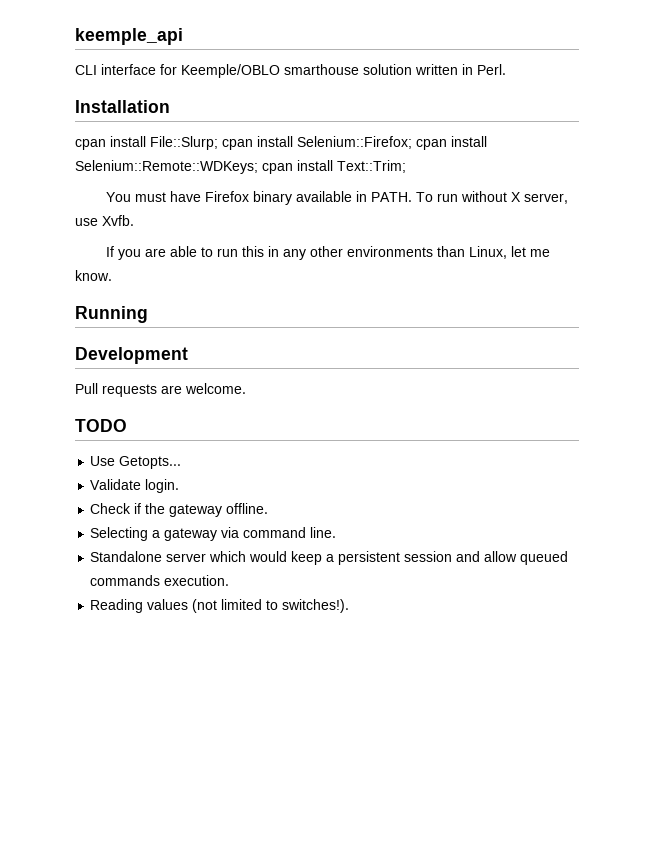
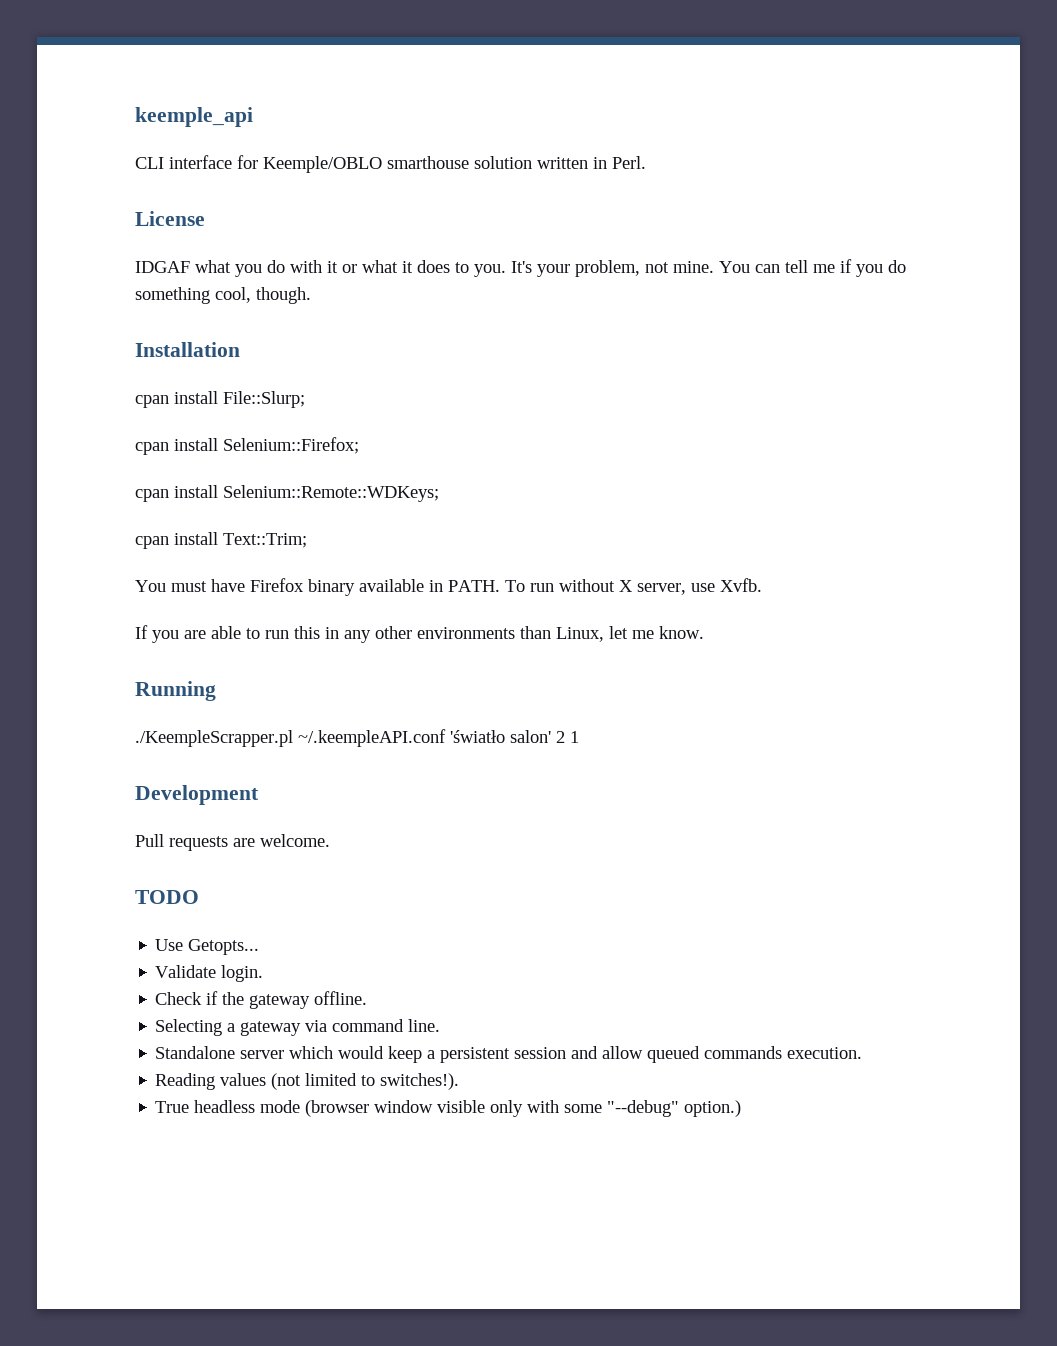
+ License
+ IDGAF what you do with it or what it does to you. It's your problem, not mine. You can tell me if you do something cool, though.
- cpan install File::Slurp; cpan install Selenium::Firefox; cpan install Selenium::Remote::WDKeys; cpan install Text::Trim;
+ cpan install File::Slurp;
+ cpan install Selenium::Firefox;
+ cpan install Selenium::Remote::WDKeys;
+ cpan install Text::Trim;
+ ./KeempleScrapper.pl ~/.keempleAPI.conf 'światło salon' 2 1
+ True headless mode (browser window visible only with some "--debug" option.)

